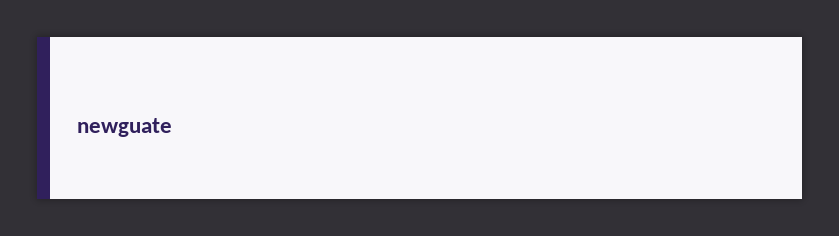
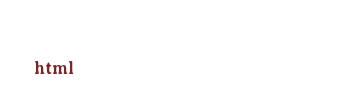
- newguate
+ html

